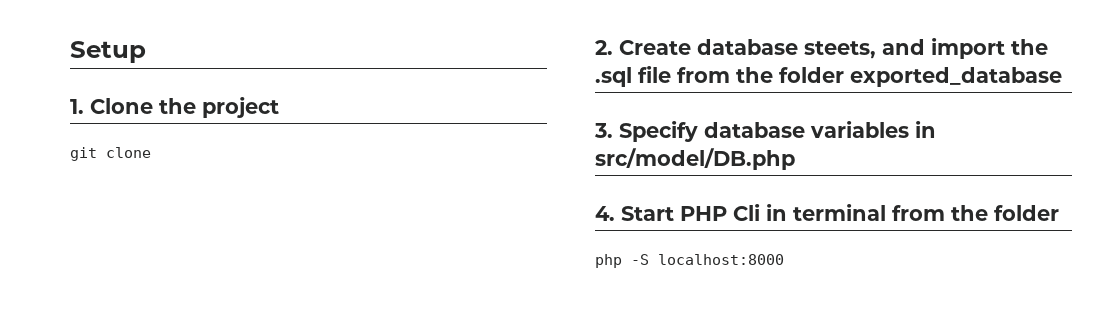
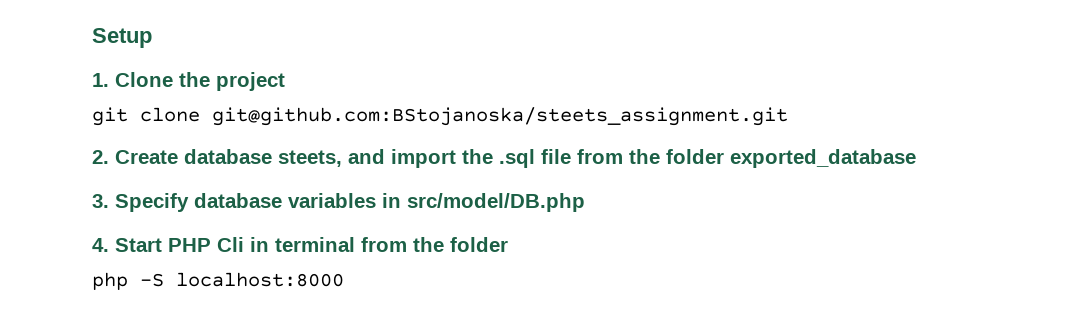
- git clone
+ git clone git@github.com:BStojanoska/steets_assignment.git

